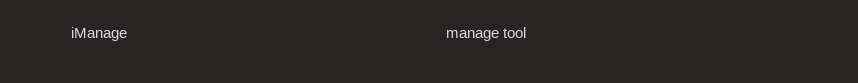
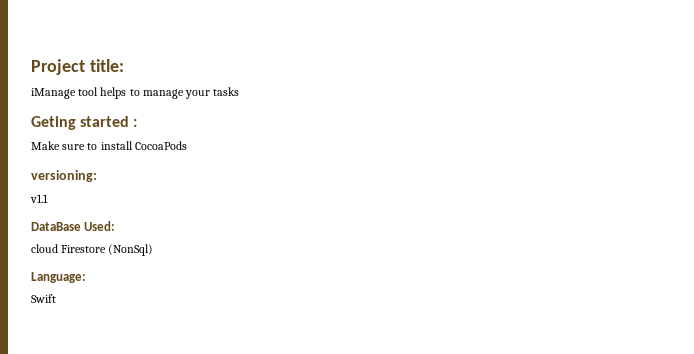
+ Project title:
- iManage
- manage tool
+ iManage tool helps to manage your tasks
+ Geting started :
+ Make sure to install CocoaPods
+ versioning:
+ v1.1
+ DataBase Used:
+ cloud Firestore (NonSql)
+ Language:
+ Swift

